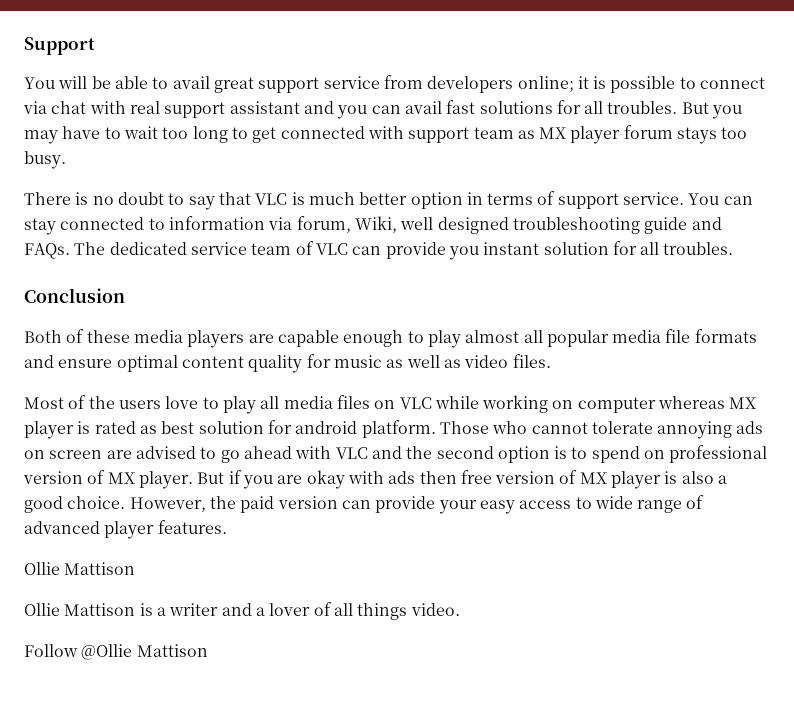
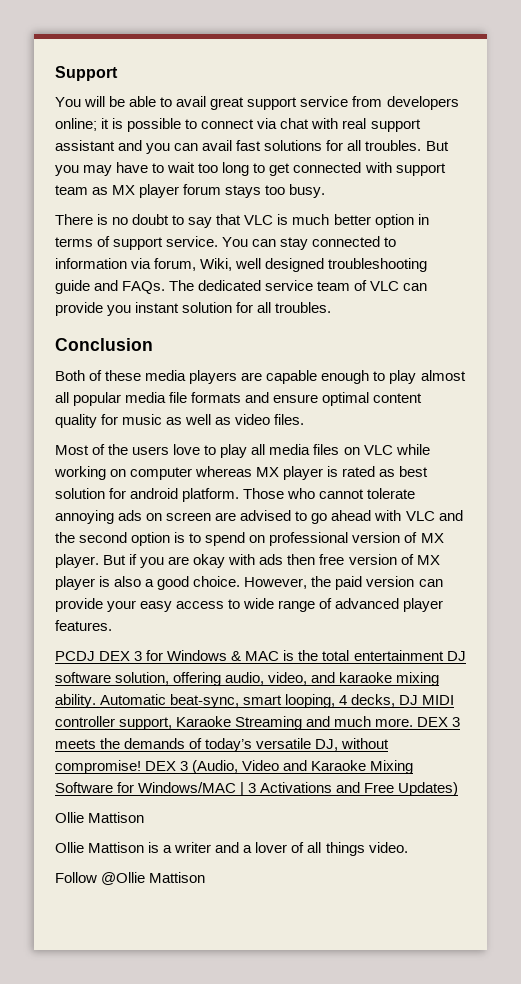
+ PCDJ DEX 3 for Windows & MAC is the total entertainment DJ software solution, offering audio, video, and karaoke mixing ability. Automatic beat-sync, smart looping, 4 decks, DJ MIDI controller support, Karaoke Streaming and much more. DEX 3 meets the demands of today’s versatile DJ, without compromise! DEX 3 (Audio, Video and Karaoke Mixing Software for Windows/MAC | 3 Activations and Free Updates)

